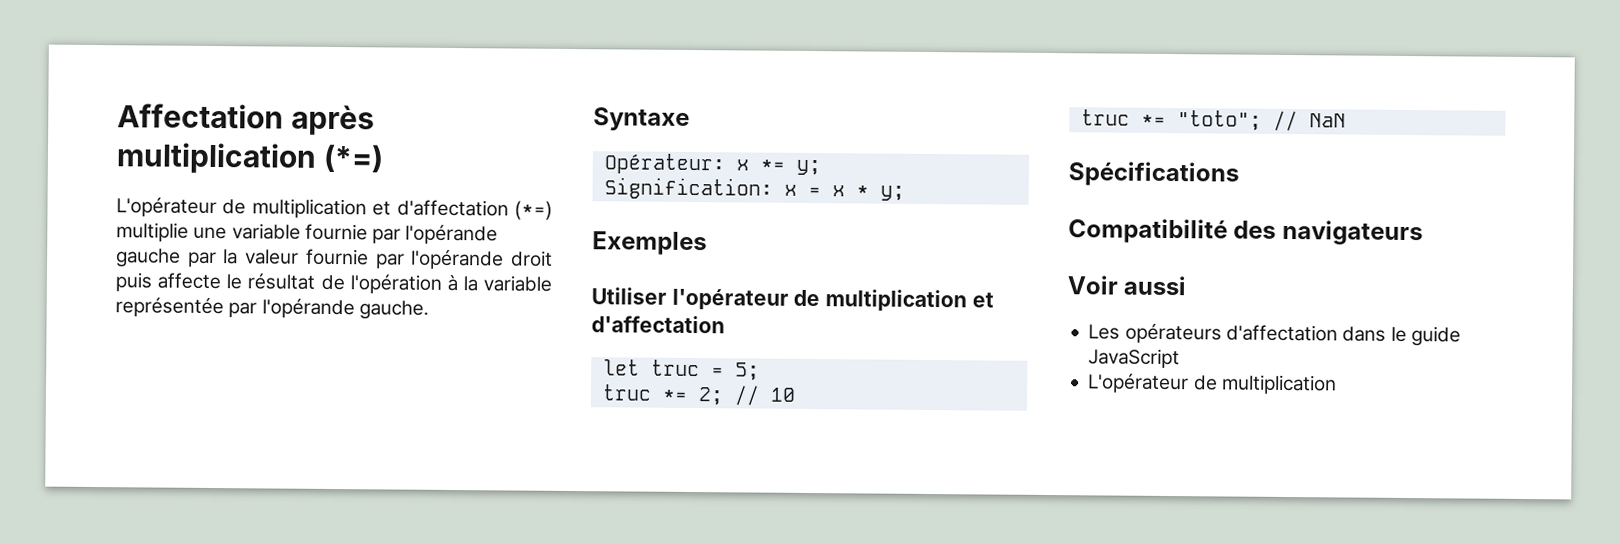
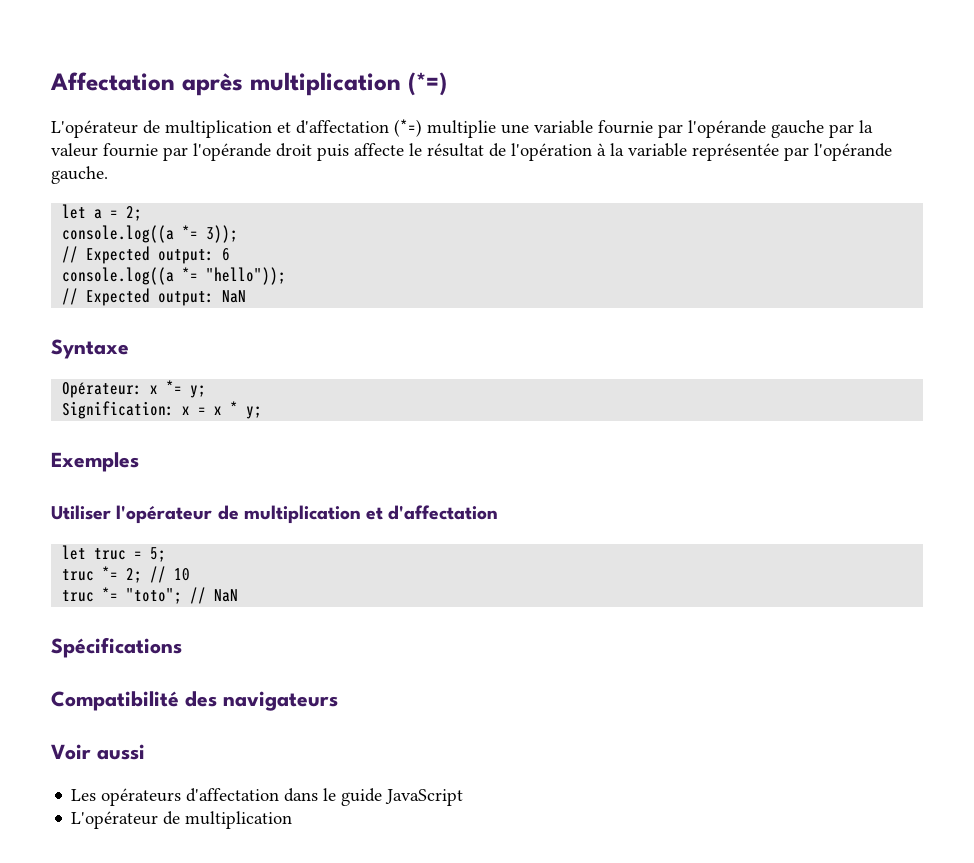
+ let a = 2;
+ console.log((a *= 3));
+ // Expected output: 6
+ console.log((a *= "hello"));
+ // Expected output: NaN

